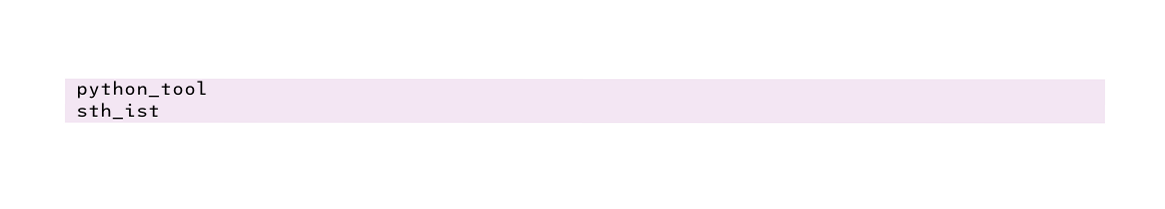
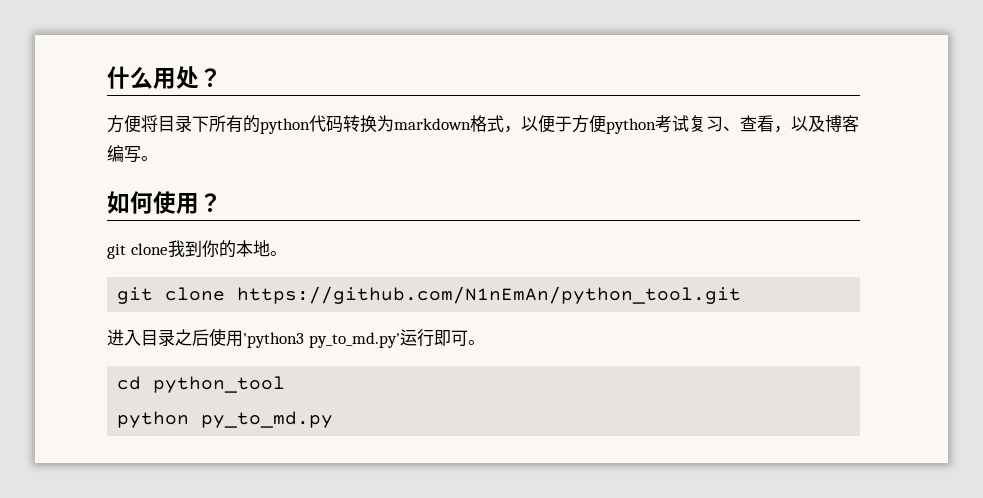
- python_tool
+ 什么用处？
+ 方便将目录下所有的python代码转换为markdown格式，以便于方便python考试复习、查看，以及博客编写。
+ 如何使用？
+ git clone我到你的本地。
+ git clone https://github.com/N1nEmAn/python_tool.git
+ 进入目录之后使用'python3 py_to_md.py'运行即可。
+ cd python_tool
- sth_ist
+ python py_to_md.py

